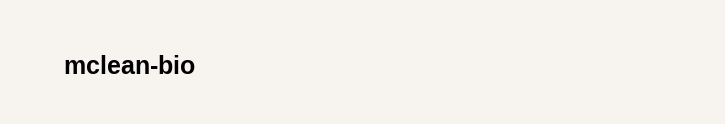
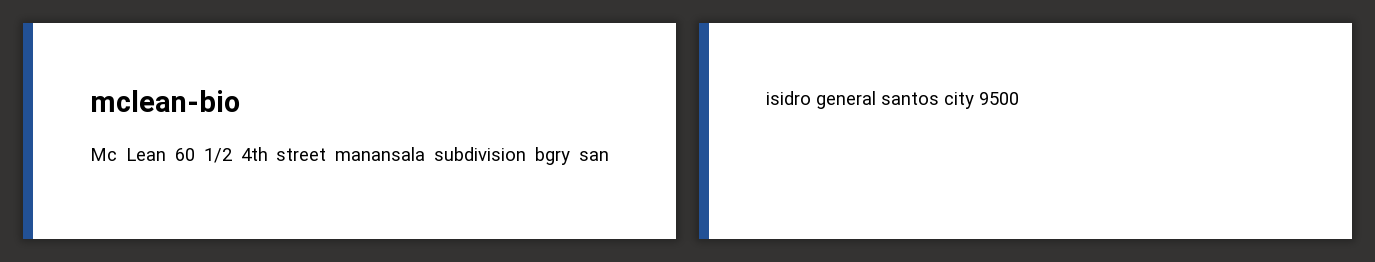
+ Mc Lean 60 1/2 4th street manansala subdivision bgry san isidro general santos city 9500

